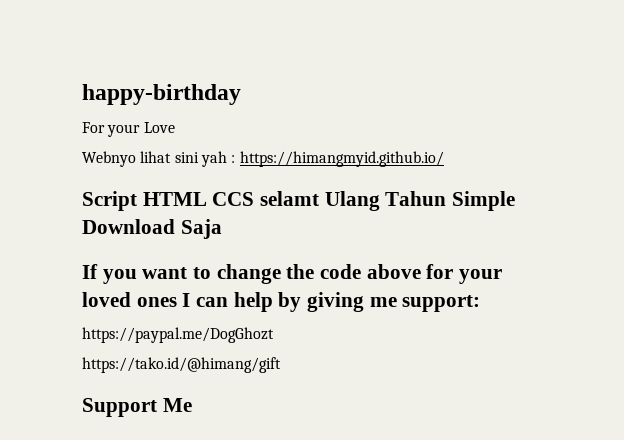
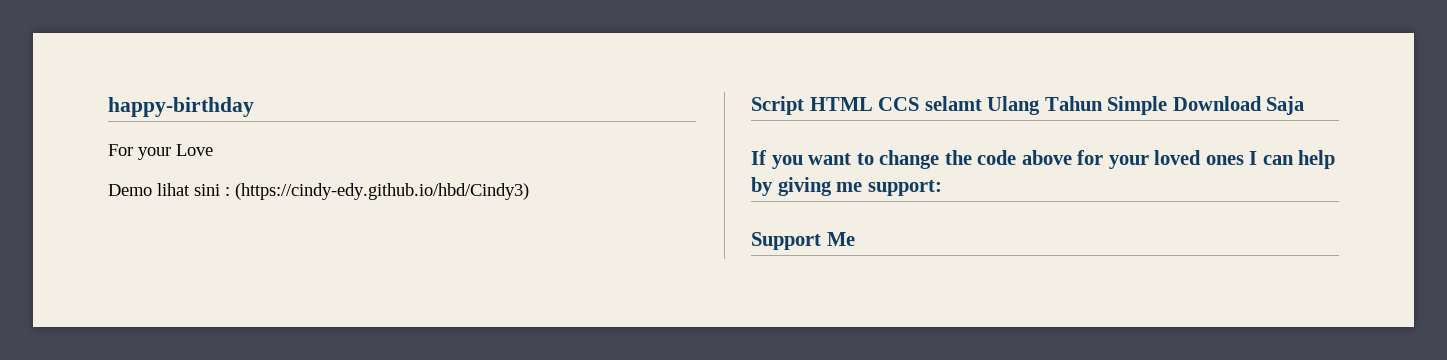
- Webnyo lihat sini yah : https://himangmyid.github.io/
+ Demo lihat sini : (https://cindy-edy.github.io/hbd/Cindy3)
- https://paypal.me/DogGhozt
- https://tako.id/@himang/gift

